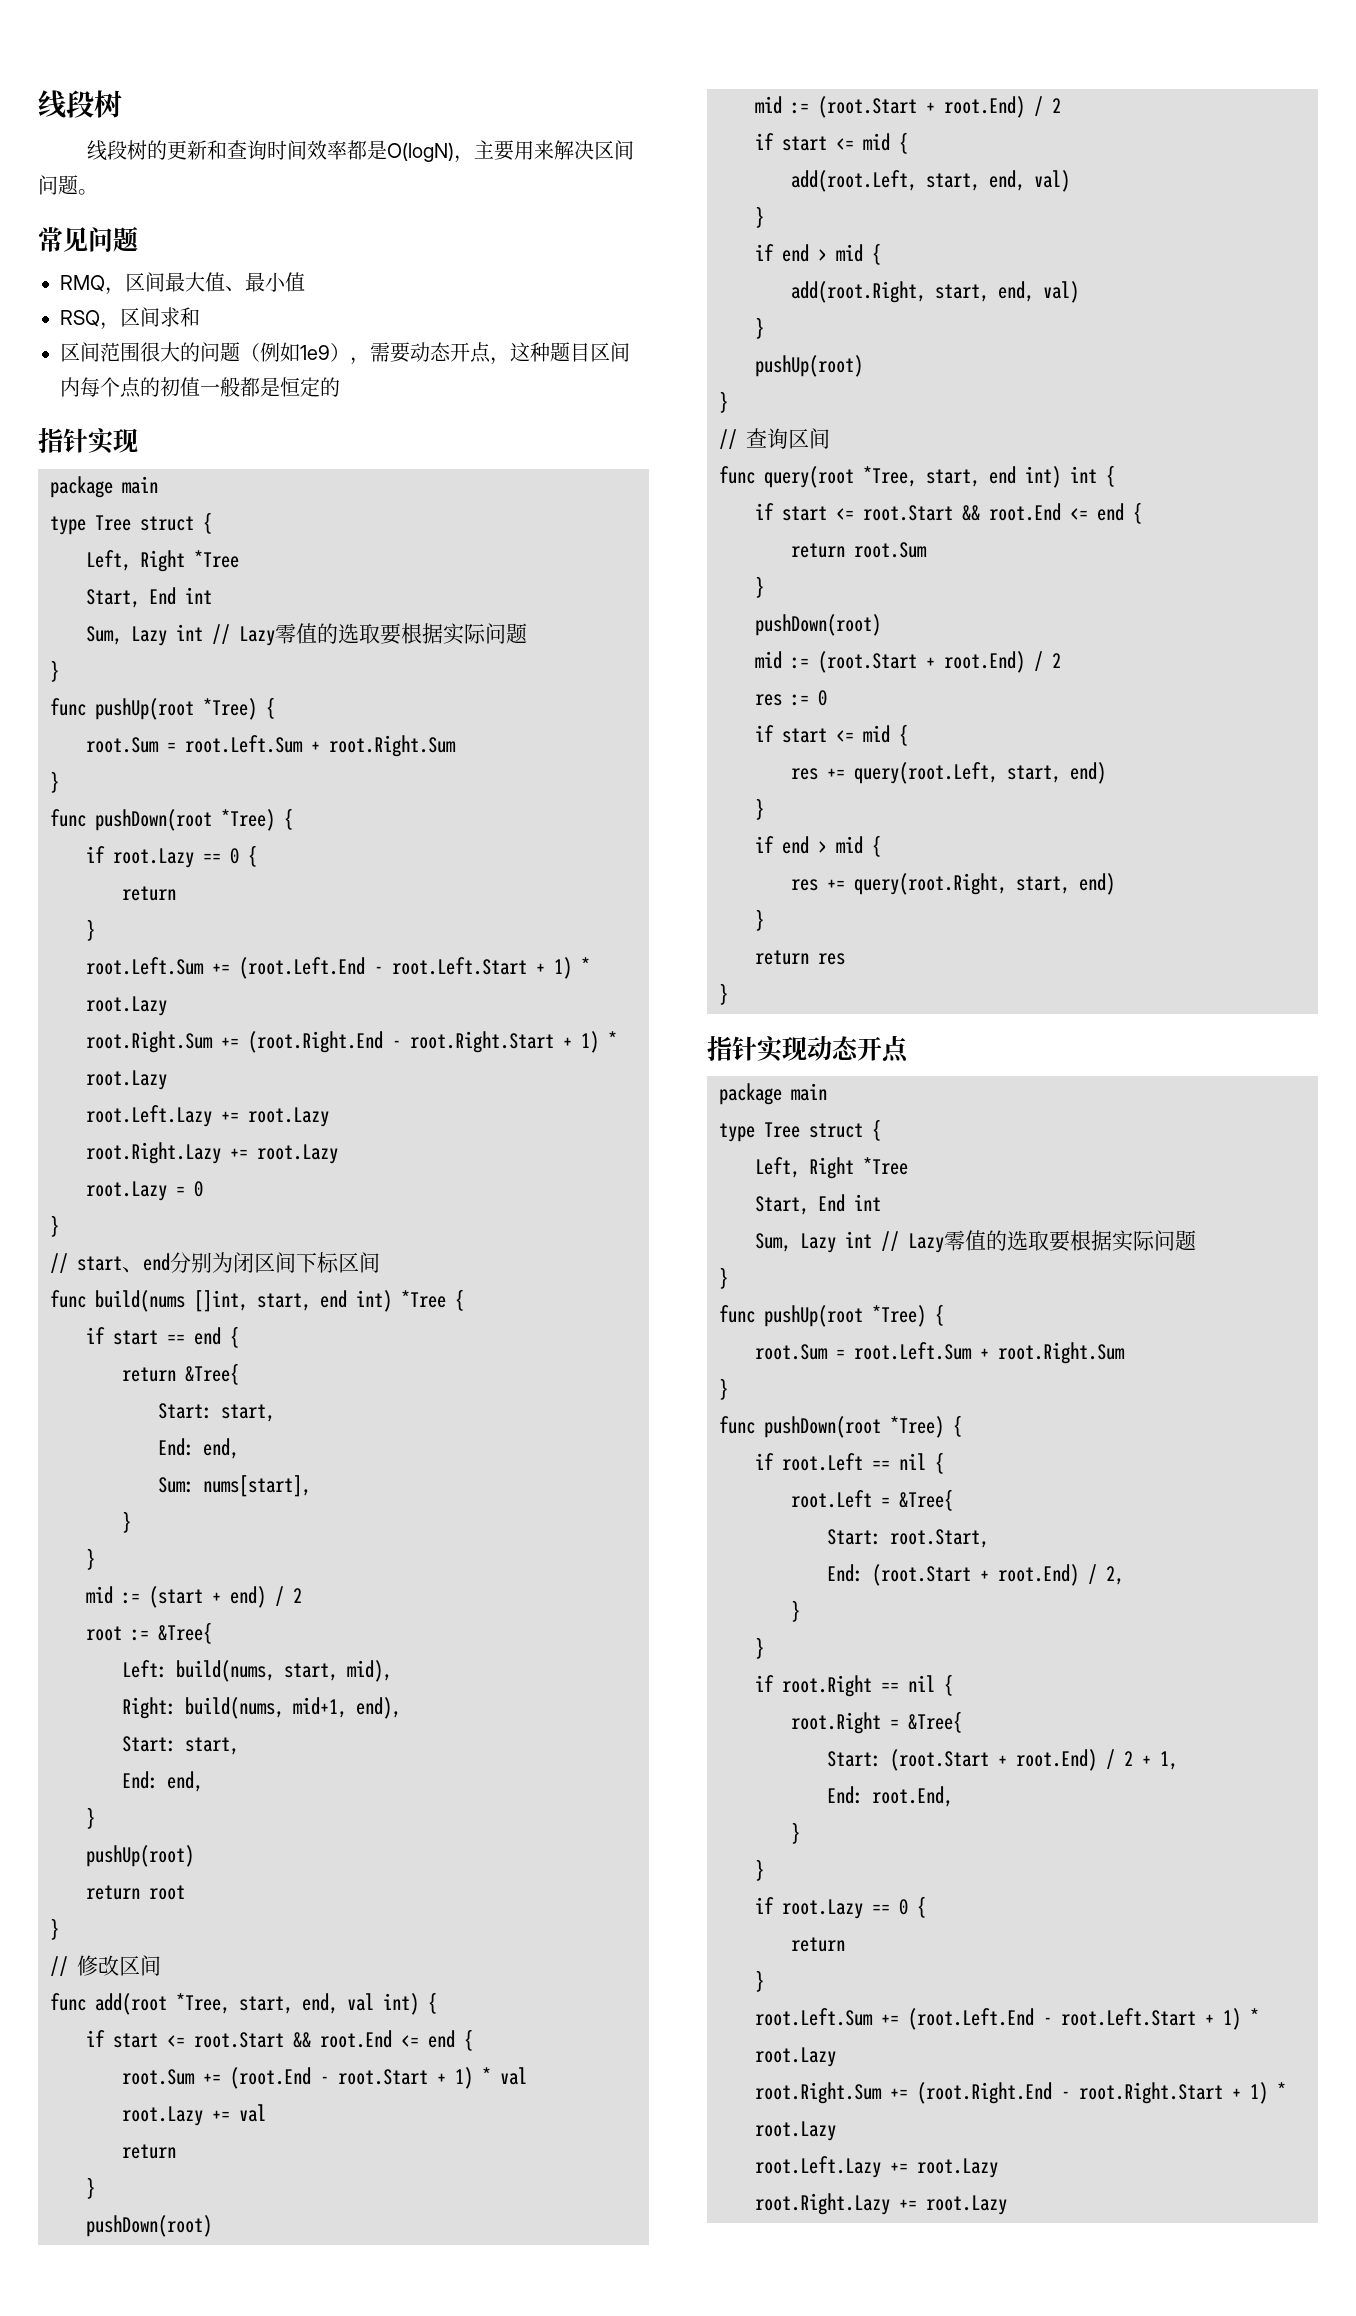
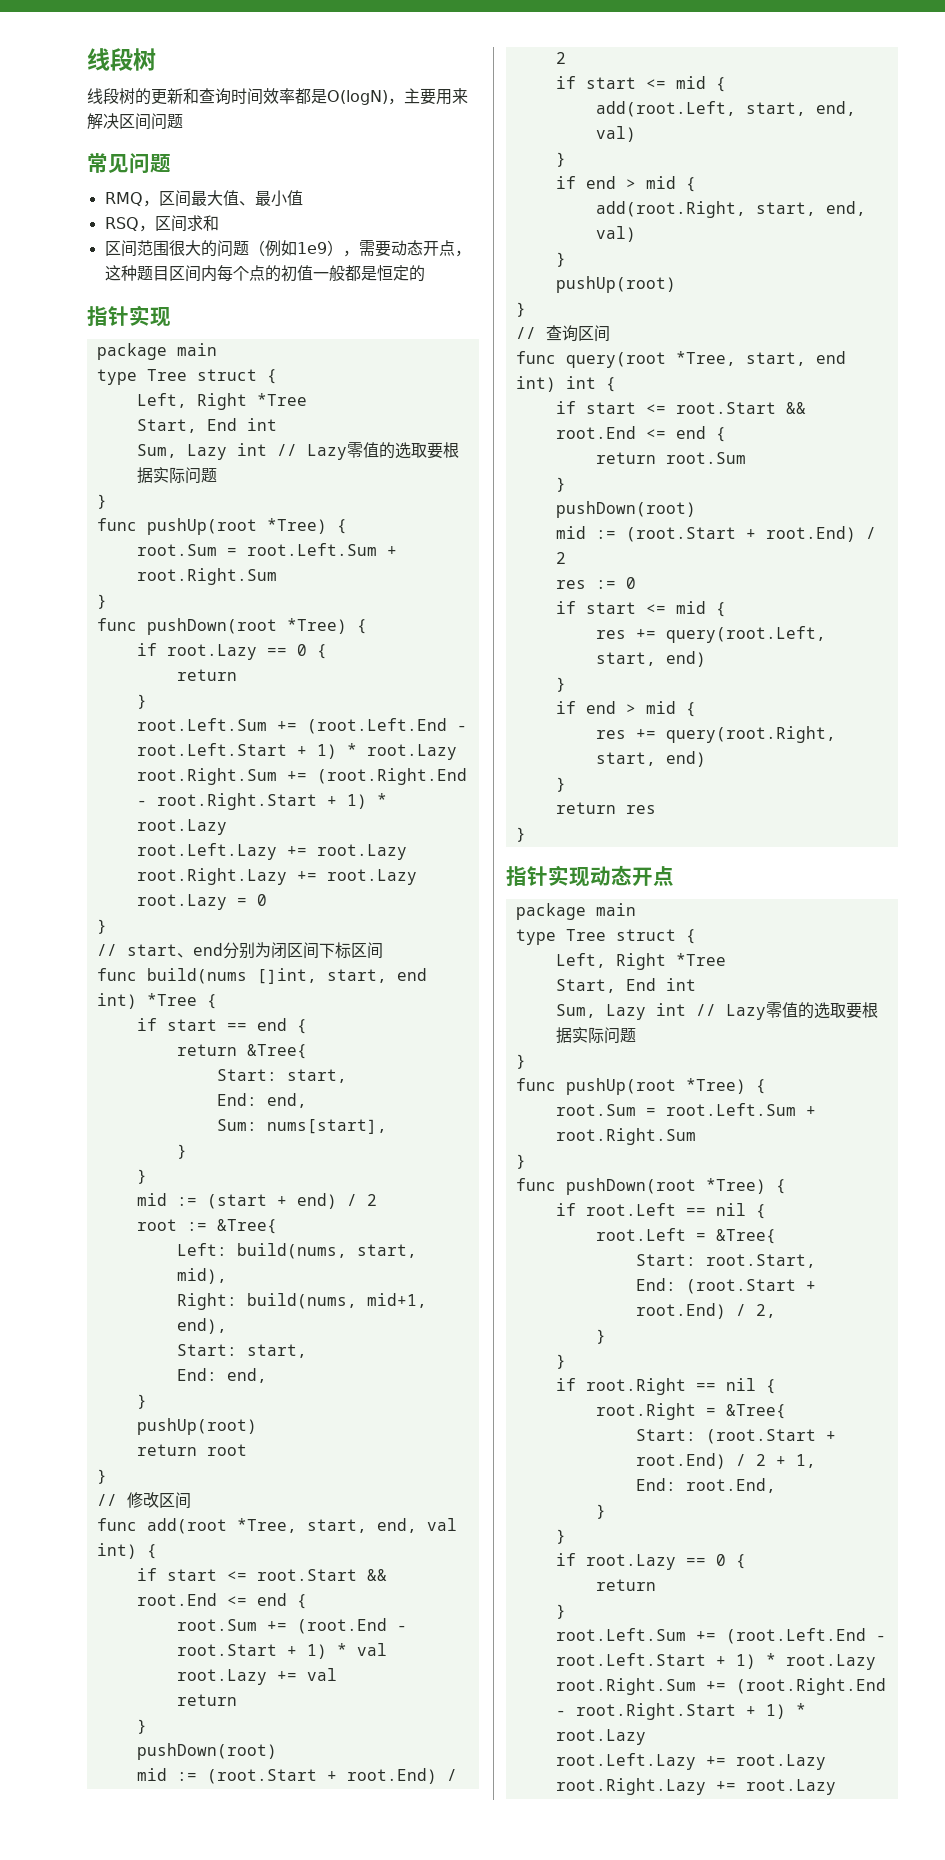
- 线段树的更新和查询时间效率都是O(logN)，主要用来解决区间问题。
+ 线段树的更新和查询时间效率都是O(logN)，主要用来解决区间问题

